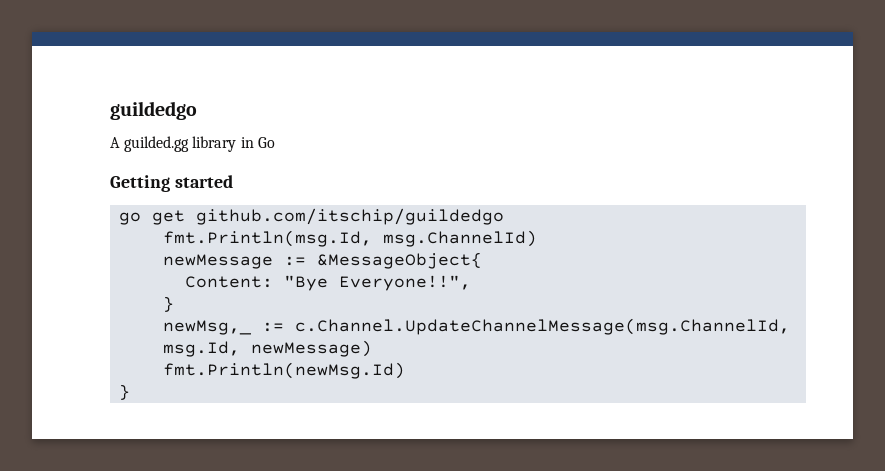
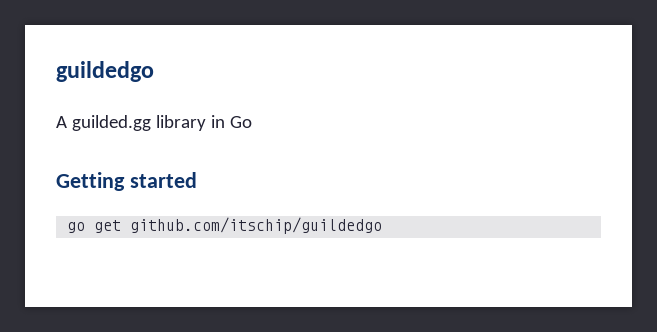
- fmt.Println(msg.Id, msg.ChannelId)
- newMessage := &MessageObject{
- Content: "Bye Everyone!!",
- }
- newMsg,_ := c.Channel.UpdateChannelMessage(msg.ChannelId, msg.Id, newMessage)
- fmt.Println(newMsg.Id)
- }

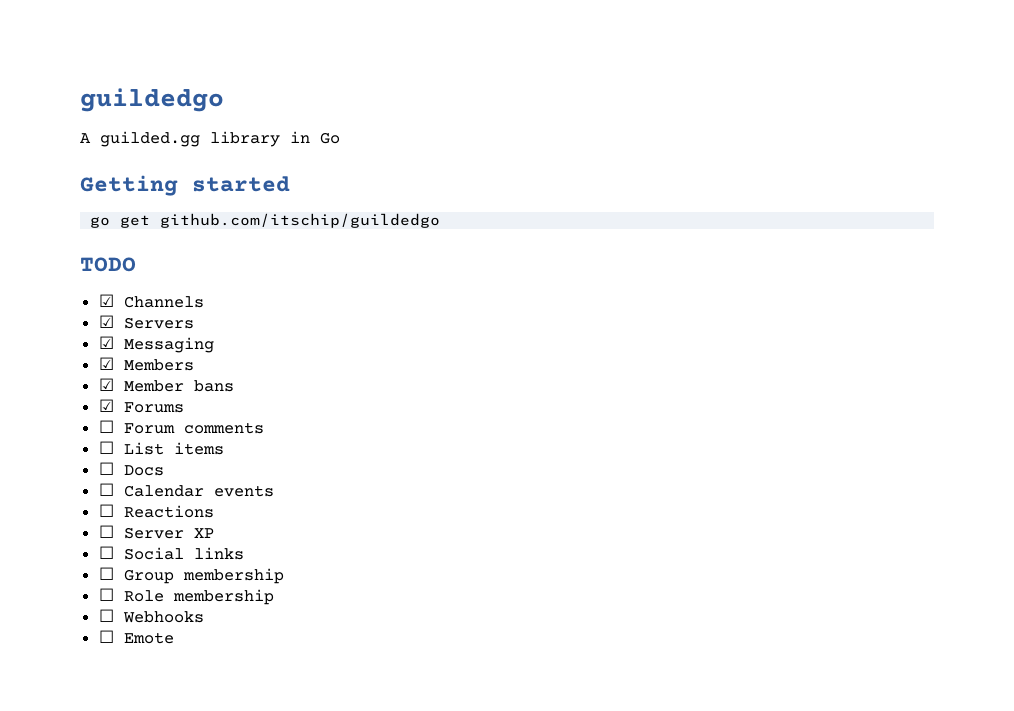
+ TODO
+ ☑ Channels
+ ☑ Servers
+ ☑ Messaging
+ ☑ Members
+ ☑ Member bans
+ ☑ Forums
+ ☐ Forum comments
+ ☐ List items
+ ☐ Docs
+ ☐ Calendar events
+ ☐ Reactions
+ ☐ Server XP
+ ☐ Social links
+ ☐ Group membership
+ ☐ Role membership
+ ☐ Webhooks
+ ☐ Emote

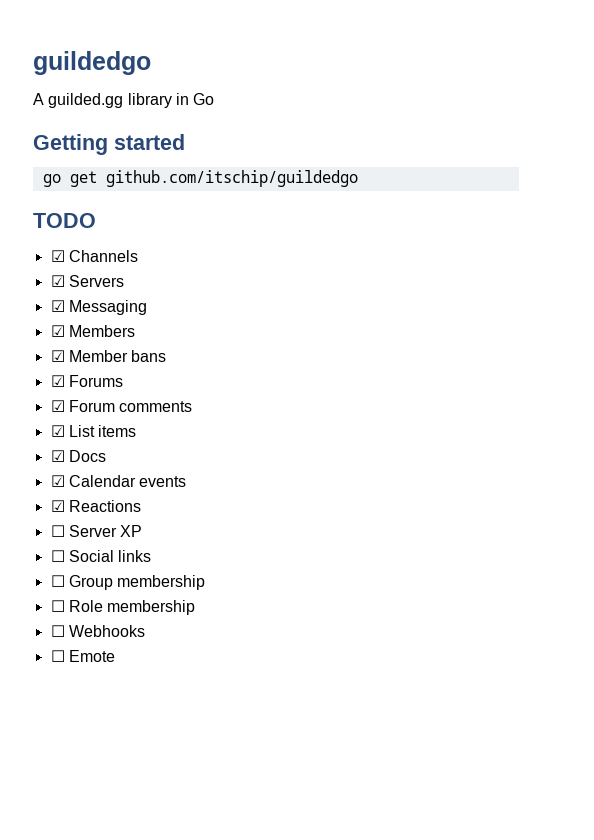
- ☐ Forum comments
+ ☑ Forum comments
- ☐ List items
+ ☑ List items
- ☐ Docs
+ ☑ Docs
- ☐ Calendar events
+ ☑ Calendar events
- ☐ Reactions
+ ☑ Reactions

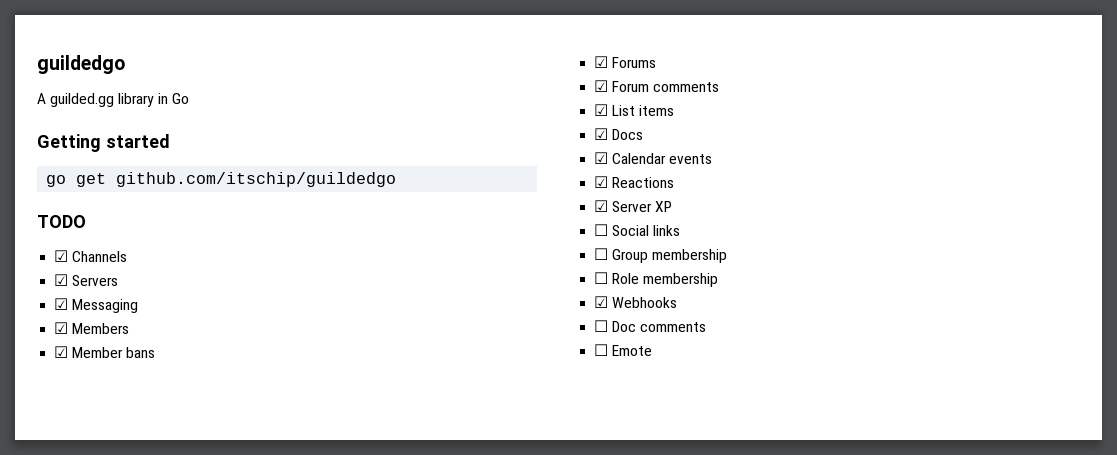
- ☐ Server XP
+ ☑ Server XP
- ☐ Webhooks
+ ☑ Webhooks
+ ☐ Doc comments

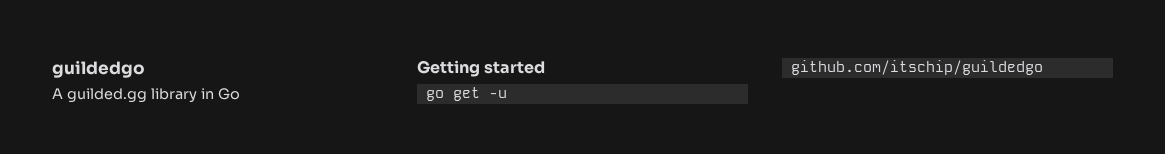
- go get github.com/itschip/guildedgo
+ go get -u github.com/itschip/guildedgo
- TODO
- ☑ Channels
- ☑ Servers
- ☑ Messaging
- ☑ Members
- ☑ Member bans
- ☑ Forums
- ☑ Forum comments
- ☑ List items
- ☑ Docs
- ☑ Calendar events
- ☑ Reactions
- ☑ Server XP
- ☐ Social links
- ☐ Group membership
- ☐ Role membership
- ☑ Webhooks
- ☐ Doc comments
- ☐ Emote

